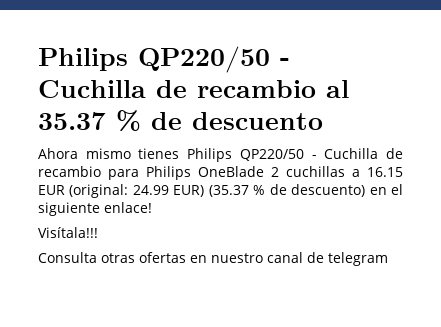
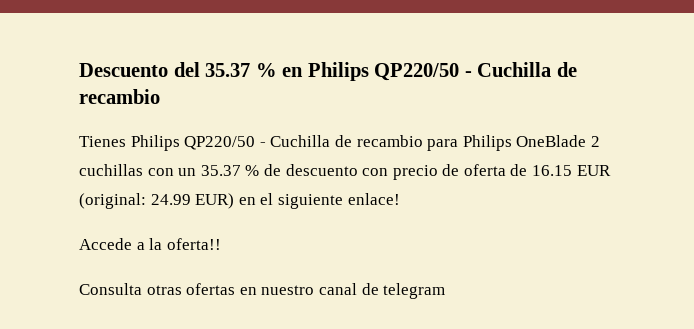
- Philips QP220/50 - Cuchilla de recambio al 35.37 % de descuento
- Ahora mismo tienes Philips QP220/50 - Cuchilla de recambio para Philips OneBlade 2 cuchillas a 16.15 EUR (original: 24.99 EUR) (35.37 % de descuento) en el siguiente enlace!
+ Descuento del 35.37 % en Philips QP220/50 - Cuchilla de recambio
+ Tienes Philips QP220/50 - Cuchilla de recambio para Philips OneBlade 2 cuchillas con un 35.37 % de descuento con precio de oferta de 16.15 EUR (original: 24.99 EUR) en el siguiente enlace!
- Visítala!!!
+ Accede a la oferta!!

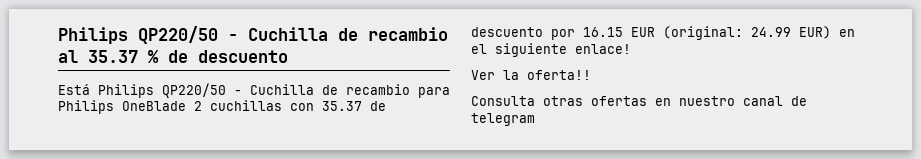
- Descuento del 35.37 % en Philips QP220/50 - Cuchilla de recambio
- Tienes Philips QP220/50 - Cuchilla de recambio para Philips OneBlade 2 cuchillas con un 35.37 % de descuento con precio de oferta de 16.15 EUR (original: 24.99 EUR) en el siguiente enlace!
+ Philips QP220/50 - Cuchilla de recambio al 35.37 % de descuento
+ Está Philips QP220/50 - Cuchilla de recambio para Philips OneBlade 2 cuchillas con 35.37 de descuento por 16.15 EUR (original: 24.99 EUR) en el siguiente enlace!
- Accede a la oferta!!
+ Ver la oferta!!

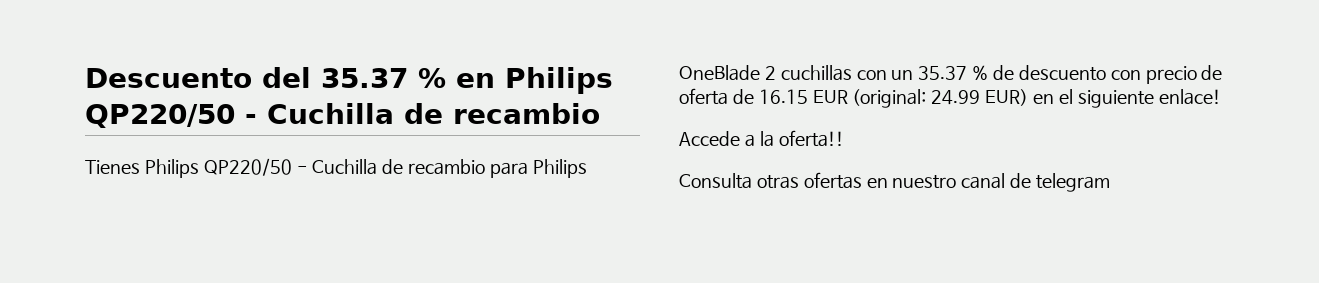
- Philips QP220/50 - Cuchilla de recambio al 35.37 % de descuento
- Está Philips QP220/50 - Cuchilla de recambio para Philips OneBlade 2 cuchillas con 35.37 de descuento por 16.15 EUR (original: 24.99 EUR) en el siguiente enlace!
+ Descuento del 35.37 % en Philips QP220/50 - Cuchilla de recambio
+ Tienes Philips QP220/50 - Cuchilla de recambio para Philips OneBlade 2 cuchillas con un 35.37 % de descuento con precio de oferta de 16.15 EUR (original: 24.99 EUR) en el siguiente enlace!
- Ver la oferta!!
+ Accede a la oferta!!

